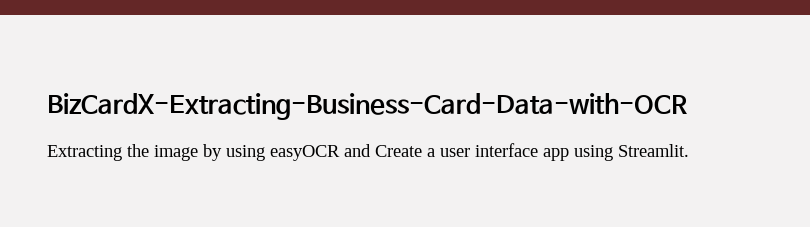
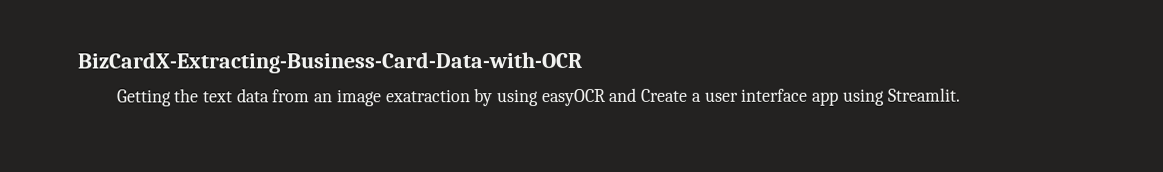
- Extracting the image by using easyOCR and Create a user interface app using Streamlit.
+ Getting the text data from an image exatraction by using easyOCR and Create a user interface app using Streamlit.

